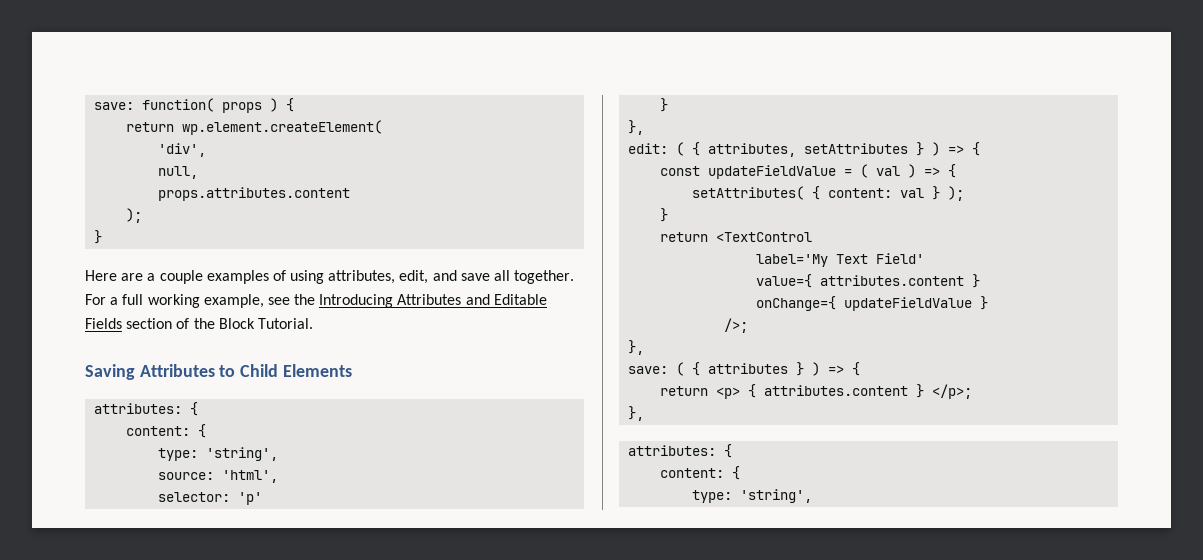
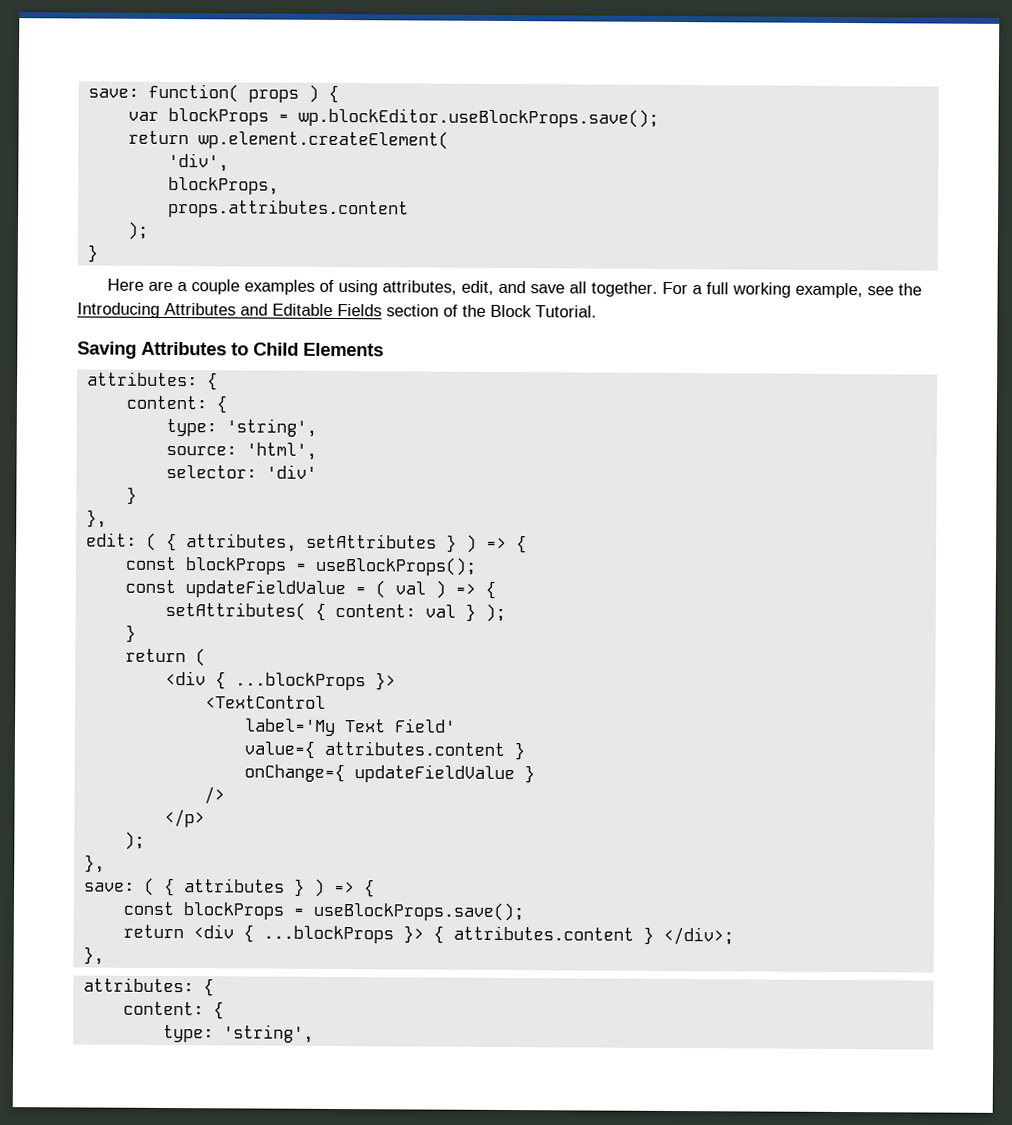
+ var blockProps = wp.blockEditor.useBlockProps.save();
- null,
+ blockProps,
- selector: 'p'
+ selector: 'div'
+ const blockProps = useBlockProps();
- return <TextControl
+ return (
+ <div { ...blockProps }>
+ <TextControl
- />;
+ />
+ </p>
+ );
- return <p> { attributes.content } </p>;
+ const blockProps = useBlockProps.save();
+ return <div { ...blockProps }> { attributes.content } </div>;

